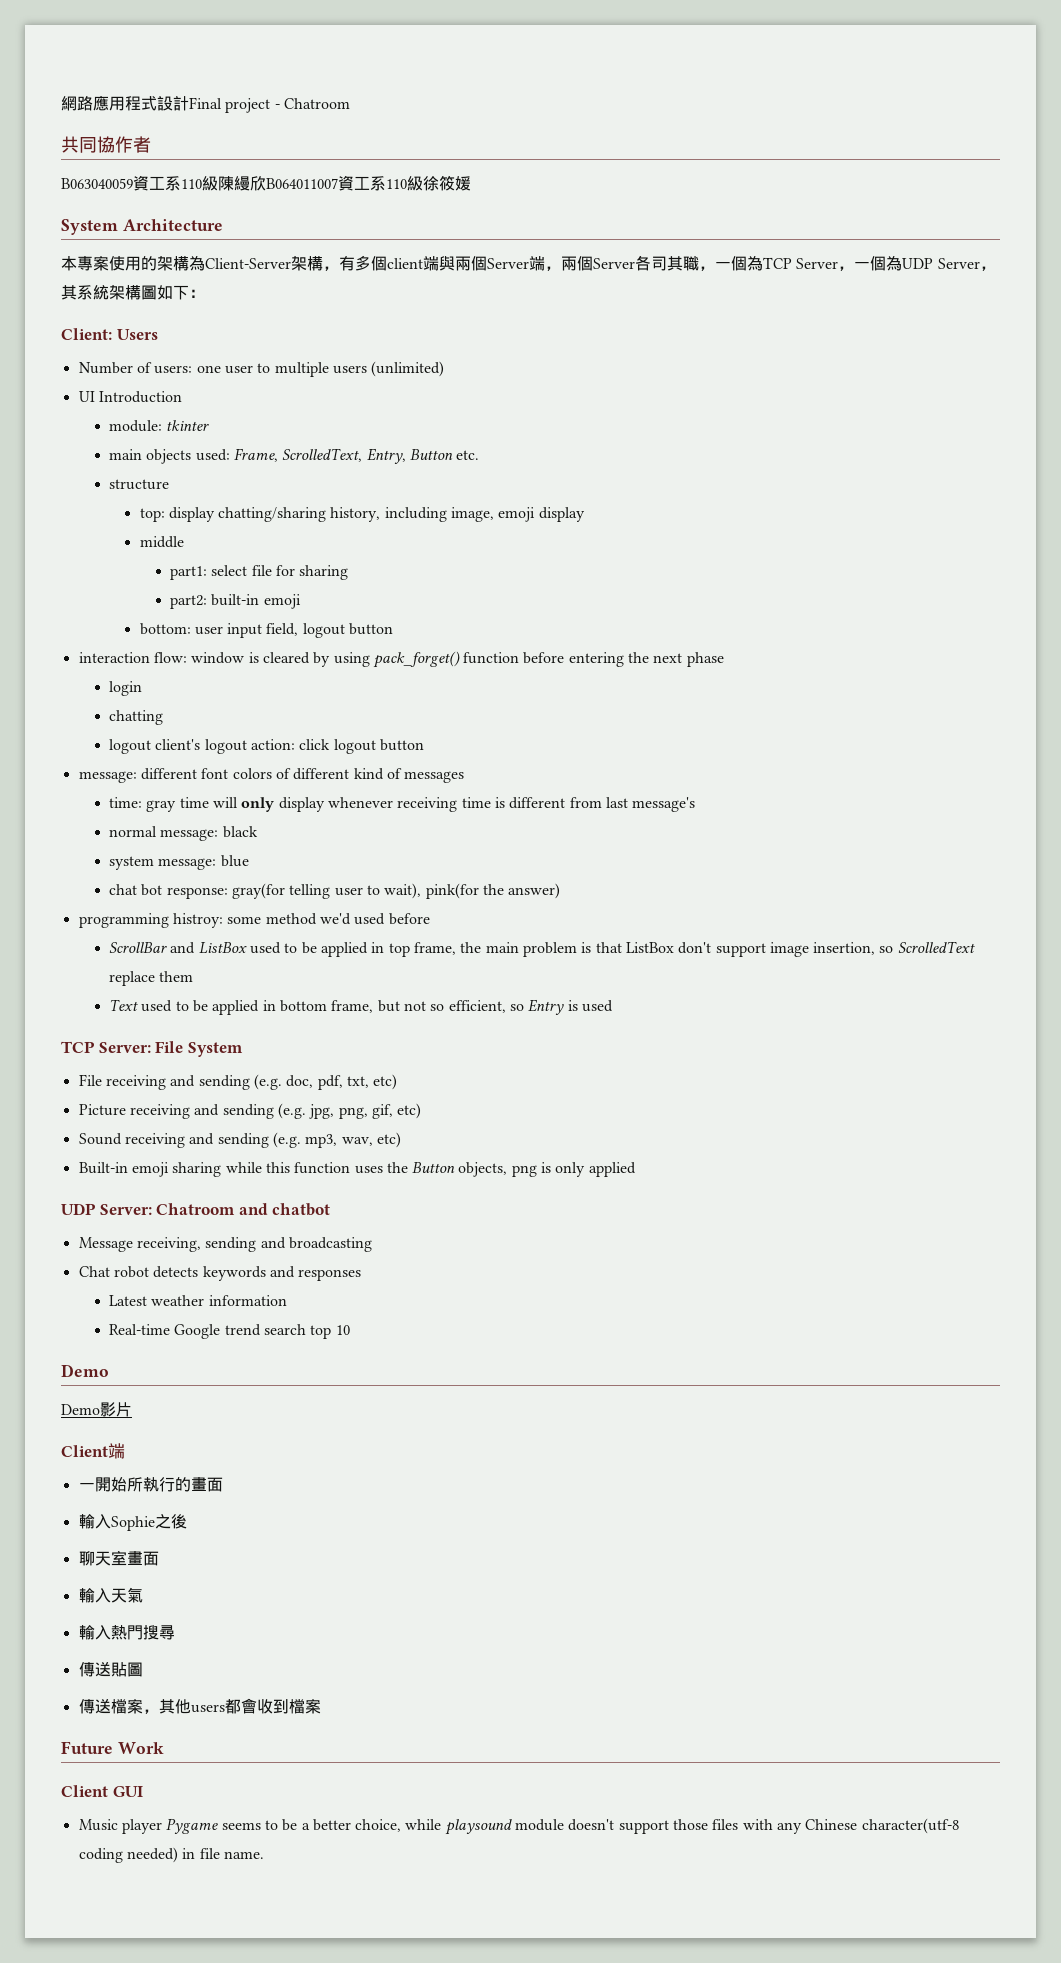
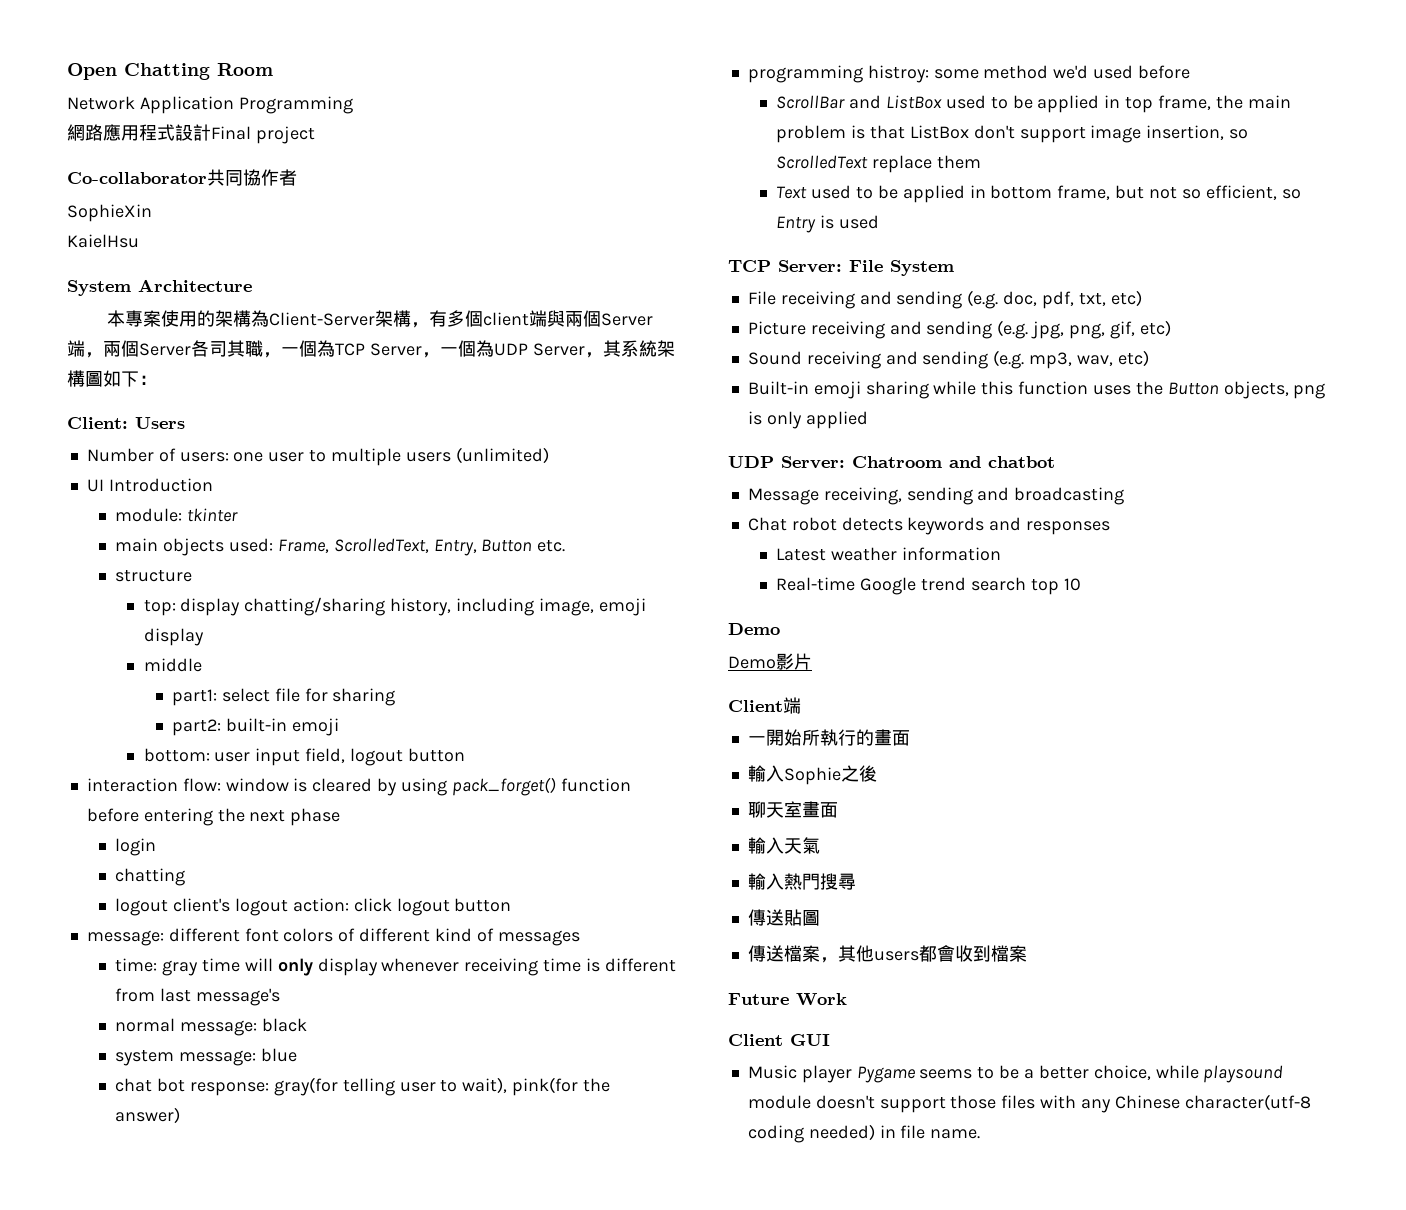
+ Open Chatting Room
+ Network Application Programming
- 網路應用程式設計Final project - Chatroom
- 共同協作者
+ 網路應用程式設計Final project
+ Co-collaborator共同協作者
- B063040059資工系110級陳縵欣B064011007資工系110級徐筱媛
+ SophieXin
+ KaielHsu

